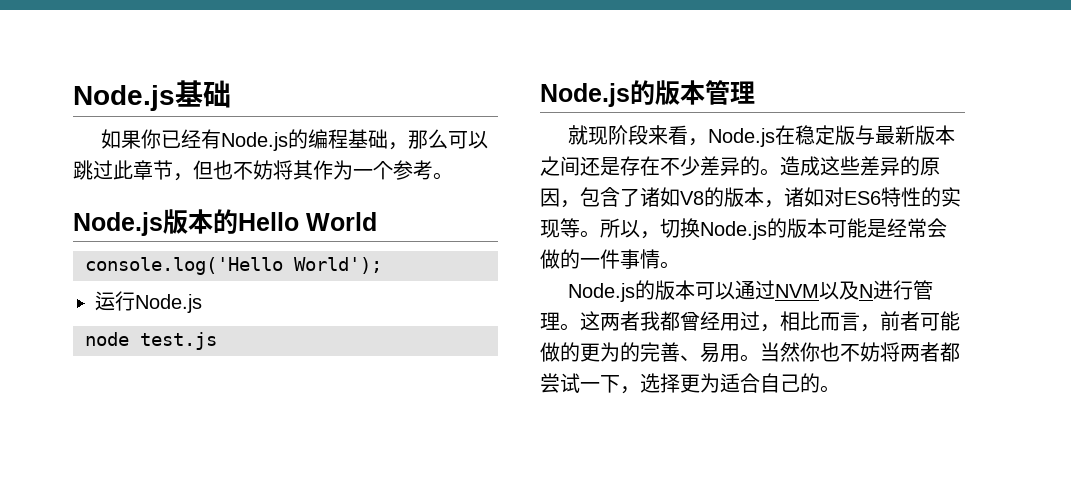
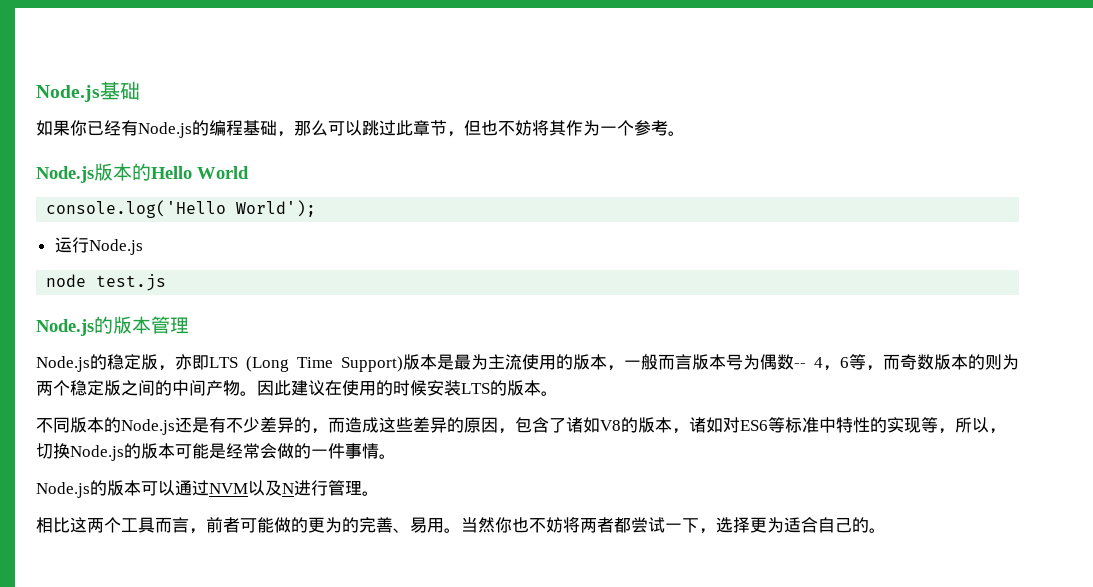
- 就现阶段来看，Node.js在稳定版与最新版本之间还是存在不少差异的。造成这些差异的原因，包含了诸如V8的版本，诸如对ES6特性的实现等。所以，切换Node.js的版本可能是经常会做的一件事情。
+ Node.js的稳定版，亦即LTS (Long Time Support)版本是最为主流使用的版本，一般而言版本号为偶数-- 4，6等，而奇数版本的则为两个稳定版之间的中间产物。因此建议在使用的时候安装LTS的版本。
+ 不同版本的Node.js还是有不少差异的，而造成这些差异的原因，包含了诸如V8的版本，诸如对ES6等标准中特性的实现等，所以，切换Node.js的版本可能是经常会做的一件事情。
- Node.js的版本可以通过NVM以及N进行管理。这两者我都曾经用过，相比而言，前者可能做的更为的完善、易用。
+ Node.js的版本可以通过NVM以及N进行管理。
+ 相比这两个工具而言，前者可能做的更为的完善、易用。

